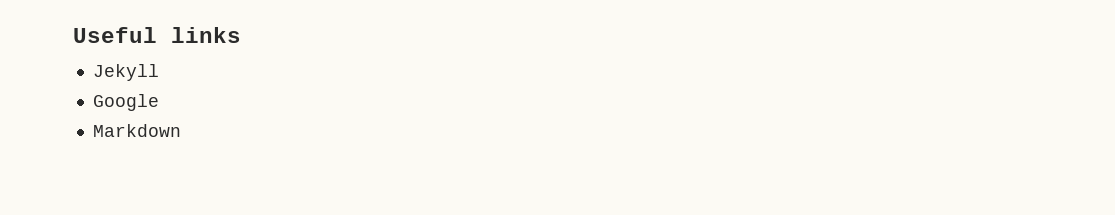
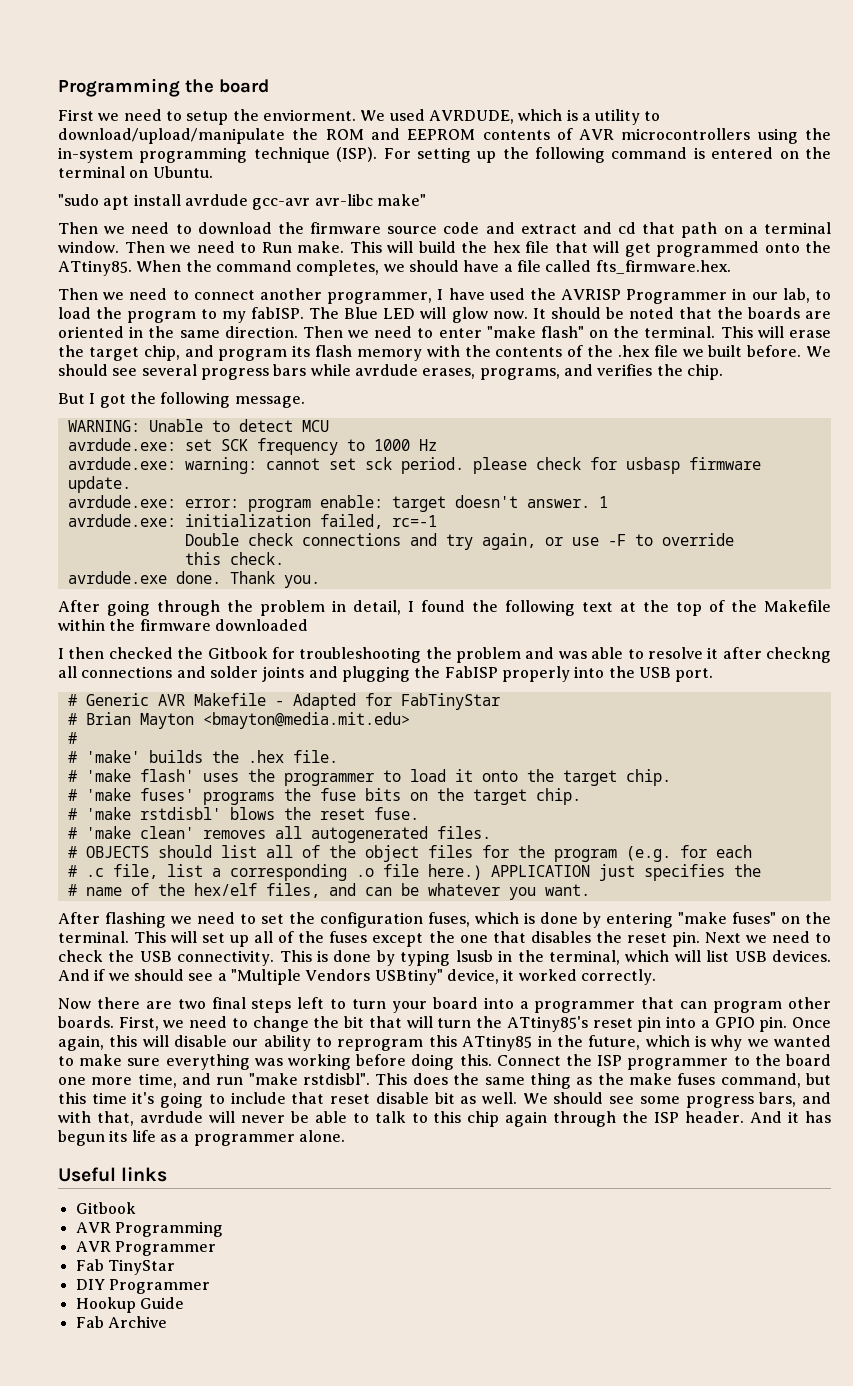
+ Programming the board
+ First we need to setup the enviorment. We used AVRDUDE, which is a utility to download/upload/manipulate the ROM and EEPROM contents of AVR microcontrollers using the in-system programming technique (ISP). For setting up the following command is entered on the terminal on Ubuntu.
+ "sudo apt install avrdude gcc-avr avr-libc make"
+ Then we need to download the firmware source code and extract and cd that path on a terminal window. Then we need to Run make. This will build the hex file that will get programmed onto the ATtiny85. When the command completes, we should have a file called fts_firmware.hex.
+ Then we need to connect another programmer, I have used the AVRISP Programmer in our lab, to load the program to my fabISP. The Blue LED will glow now. It should be noted that the boards are oriented in the same direction. Then we need to enter "make flash" on the terminal. This will erase the target chip, and program its flash memory with the contents of the .hex file we built before. We should see several progress bars while avrdude erases, programs, and verifies the chip.
+ But I got the following message.
+ WARNING: Unable to detect MCU
+ avrdude.exe: set SCK frequency to 1000 Hz
+ avrdude.exe: warning: cannot set sck period. please check for usbasp firmware update.
+ avrdude.exe: error: program enable: target doesn't answer. 1
+ avrdude.exe: initialization failed, rc=-1
+ Double check connections and try again, or use -F to override
+ this check.
+ avrdude.exe done. Thank you.
+ After going through the problem in detail, I found the following text at the top of the Makefile within the firmware downloaded
+ I then checked the Gitbook for troubleshooting the problem and was able to resolve it after checkng all connections and solder joints and plugging the FabISP properly into the USB port.
+ # Generic AVR Makefile - Adapted for FabTinyStar
+ # Brian Mayton <bmayton@media.mit.edu>
+ #
+ # 'make' builds the .hex file.
+ # 'make flash' uses the programmer to load it onto the target chip.
+ # 'make fuses' programs the fuse bits on the target chip.
+ # 'make rstdisbl' blows the reset fuse.
+ # 'make clean' removes all autogenerated files.
+ # OBJECTS should list all of the object files for the program (e.g. for each
+ # .c file, list a corresponding .o file here.) APPLICATION just specifies the
+ # name of the hex/elf files, and can be whatever you want.
+ After flashing we need to set the configuration fuses, which is done by entering "make fuses" on the terminal. This will set up all of the fuses except the one that disables the reset pin. Next we need to check the USB connectivity. This is done by typing lsusb in the terminal, which will list USB devices. And if we should see a "Multiple Vendors USBtiny" device, it worked correctly.
+ Now there are two final steps left to turn your board into a programmer that can program other boards. First, we need to change the bit that will turn the ATtiny85's reset pin into a GPIO pin. Once again, this will disable our ability to reprogram this ATtiny85 in the future, which is why we wanted to make sure everything was working before doing this. Connect the ISP programmer to the board one more time, and run "make rstdisbl". This does the same thing as the make fuses command, but this time it's going to include that reset disable bit as well. We should see some progress bars, and with that, avrdude will never be able to talk to this chip again through the ISP header. And it has begun its life as a programmer alone.
  Useful links
- Jekyll
- Google
- Markdown
+ Gitbook
+ AVR Programming
+ AVR Programmer
+ Fab TinyStar
+ DIY Programmer
+ Hookup Guide
+ Fab Archive

